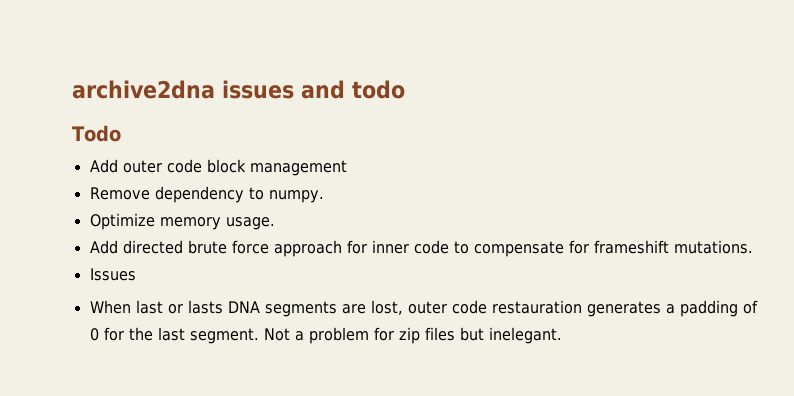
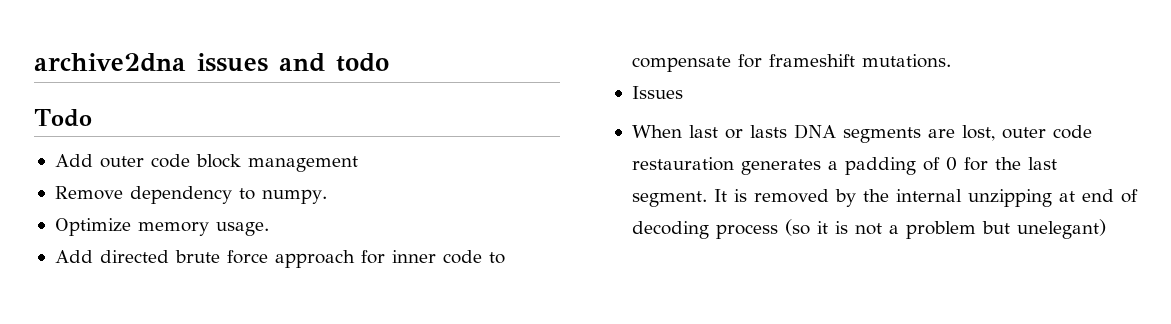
- Not a problem for zip files but inelegant.
+ It is removed by the internal unzipping at end of decoding process (so it is not a problem but unelegant)

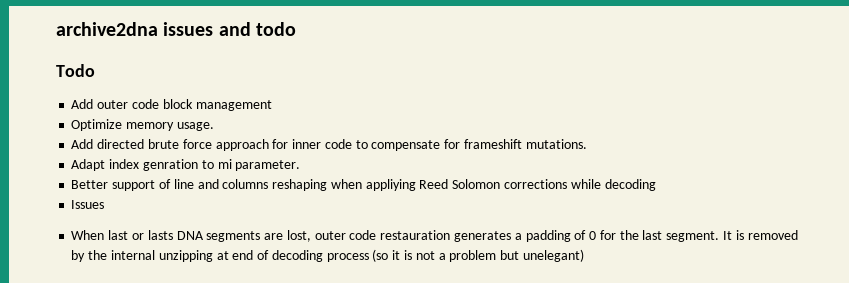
- Remove dependency to numpy.
+ Adapt index genration to mi parameter.
+ Better support of line and columns reshaping when appliying Reed Solomon corrections while decoding

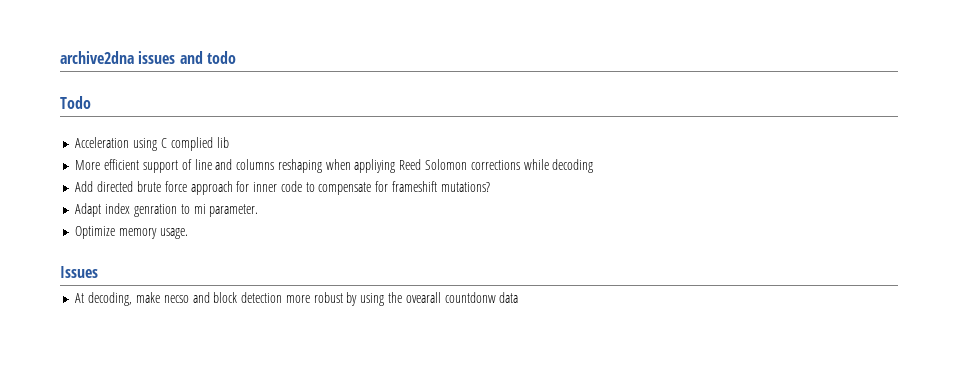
- Add outer code block management
- Optimize memory usage.
- Add directed brute force approach for inner code to compensate for frameshift mutations.
- Adapt index genration to mi parameter.
- Better support of line and columns reshaping when appliying Reed Solomon corrections while decoding
+ Acceleration using C complied lib
+ More efficient support of line and columns reshaping when appliying Reed Solomon corrections while decoding
+ Add directed brute force approach for inner code to compensate for frameshift mutations?
+ Adapt index genration to mi parameter.
+ Optimize memory usage.
  Issues
- When last or lasts DNA segments are lost, outer code restauration generates a padding of 0 for the last segment. It is removed by the internal unzipping at end of decoding process (so it is not a problem but unelegant)
+ At decoding, make necso and block detection more robust by using the ovearall countdonw data

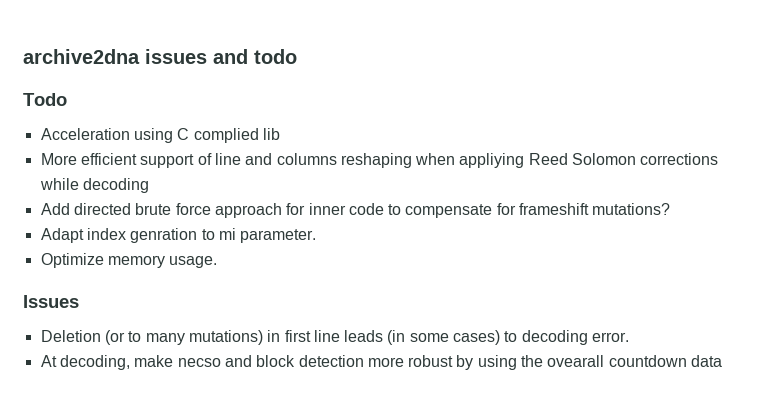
+ Deletion (or to many mutations) in first line leads (in some cases) to decoding error.
- At decoding, make necso and block detection more robust by using the ovearall countdonw data
+ At decoding, make necso and block detection more robust by using the ovearall countdown data

